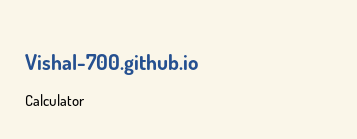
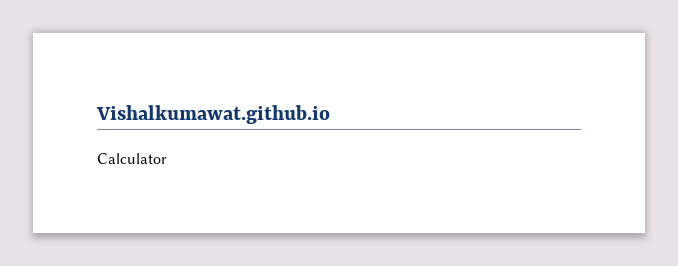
- Vishal-700.github.io
+ Vishalkumawat.github.io

